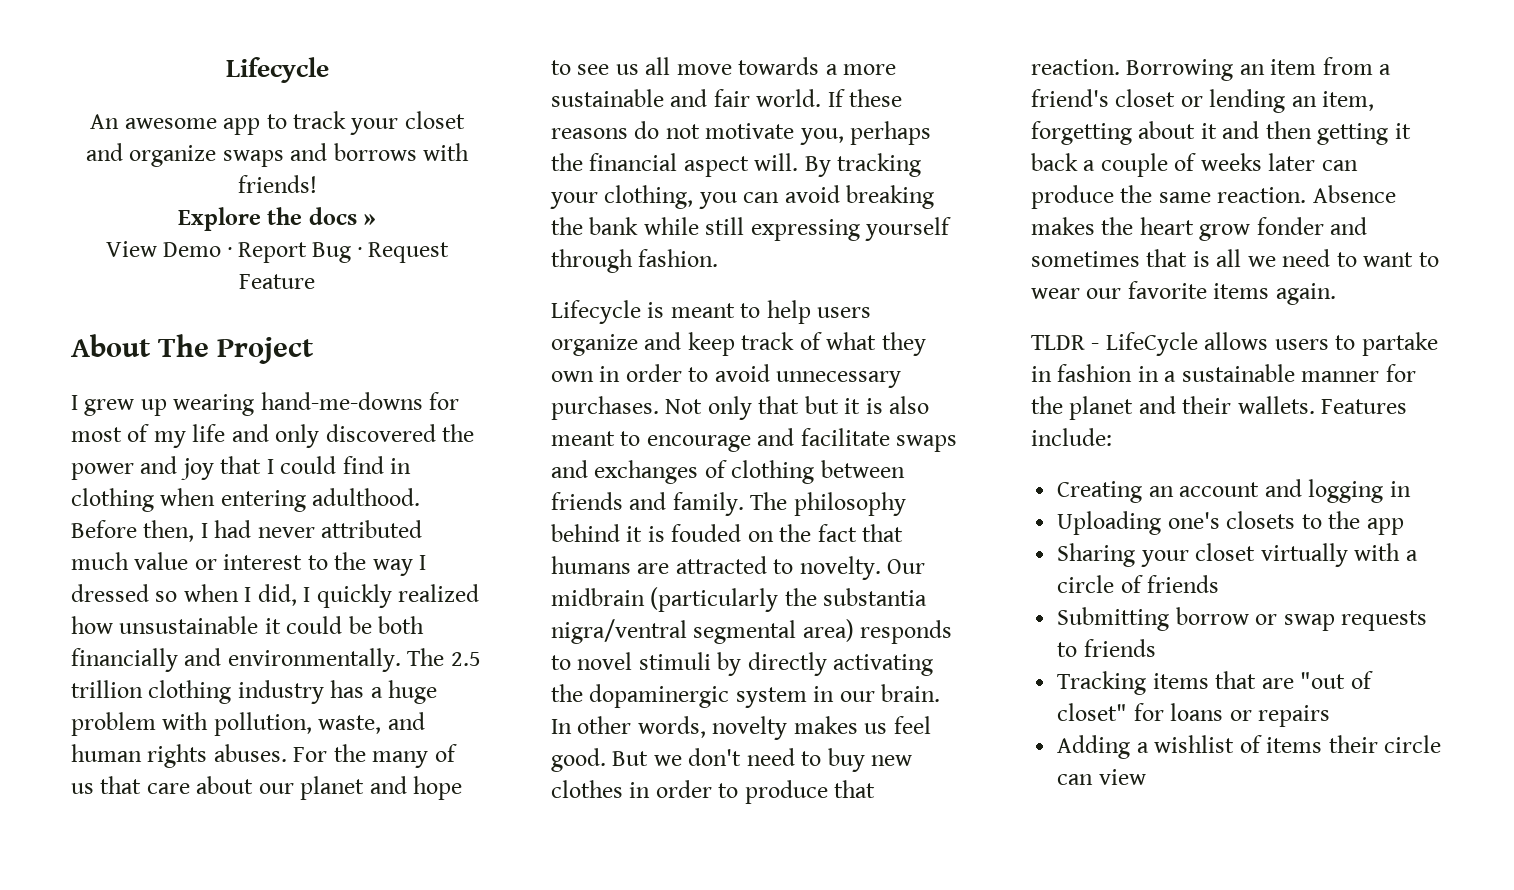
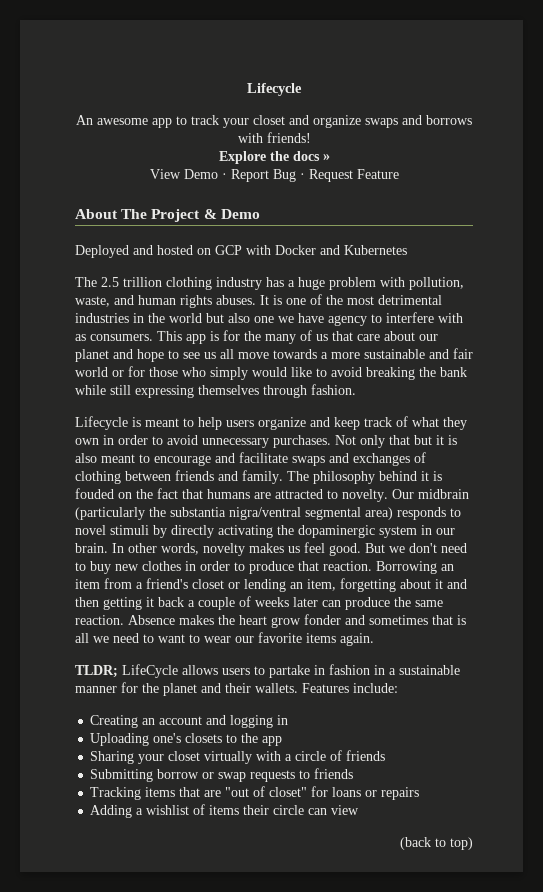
- About The Project
- I grew up wearing hand-me-downs for most of my life and only discovered the power and joy that I could find in clothing when entering adulthood. Before then, I had never attributed much value or interest to the way I dressed so when I did, I quickly realized how unsustainable it could be both financially and environmentally. The 2.5 trillion clothing industry has a huge problem with pollution, waste, and human rights abuses.
+ About The Project & Demo
+ Deployed and hosted on GCP with Docker and Kubernetes
+ The 2.5 trillion clothing industry has a huge problem with pollution, waste, and human rights abuses.
- For the many of us that care about our planet and hope to see us all move towards a more sustainable and fair world. If these reasons do not motivate you, perhaps the financial aspect will. By tracking your clothing, you can avoid breaking the bank while still expressing yourself through fashion.
+ It is one of the most detrimental industries in the world but also one we have agency to interfere with as consumers. This app is for the many of us that care about our planet and hope to see us all move towards a more sustainable and fair world or for those who simply would like to avoid breaking the bank while still expressing themselves through fashion.
- TLDR - LifeCycle allows users to partake in fashion in a sustainable manner for the planet and their wallets.
+ TLDR; LifeCycle allows users to partake in fashion in a sustainable manner for the planet and their wallets.
+ (back to top)

